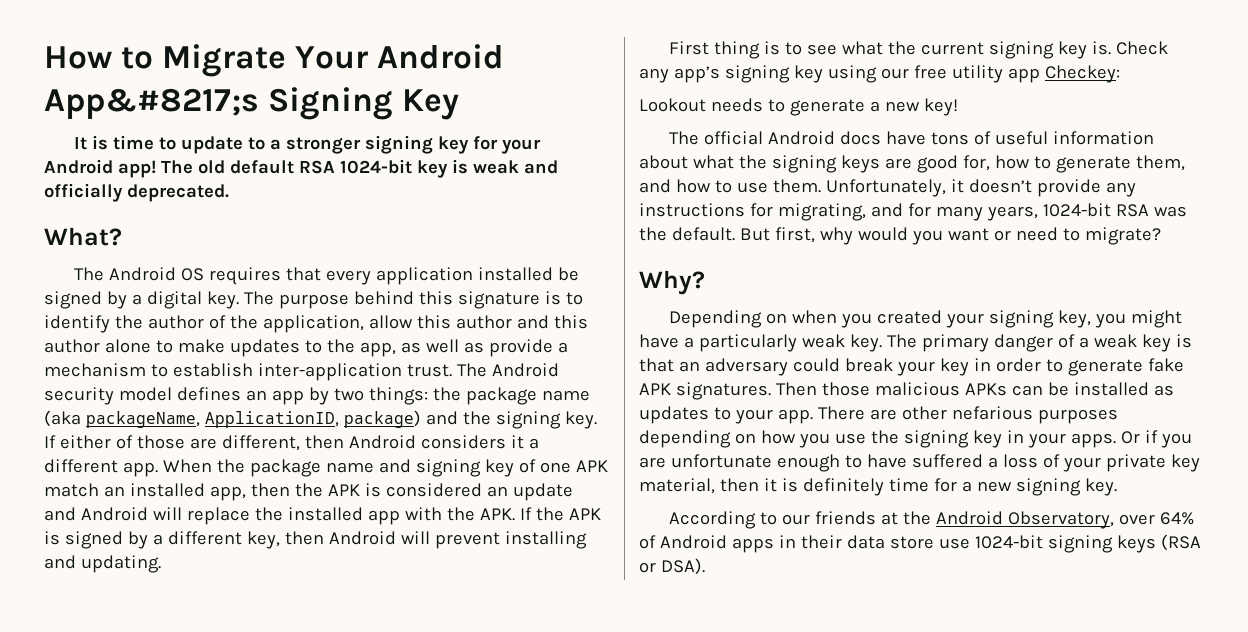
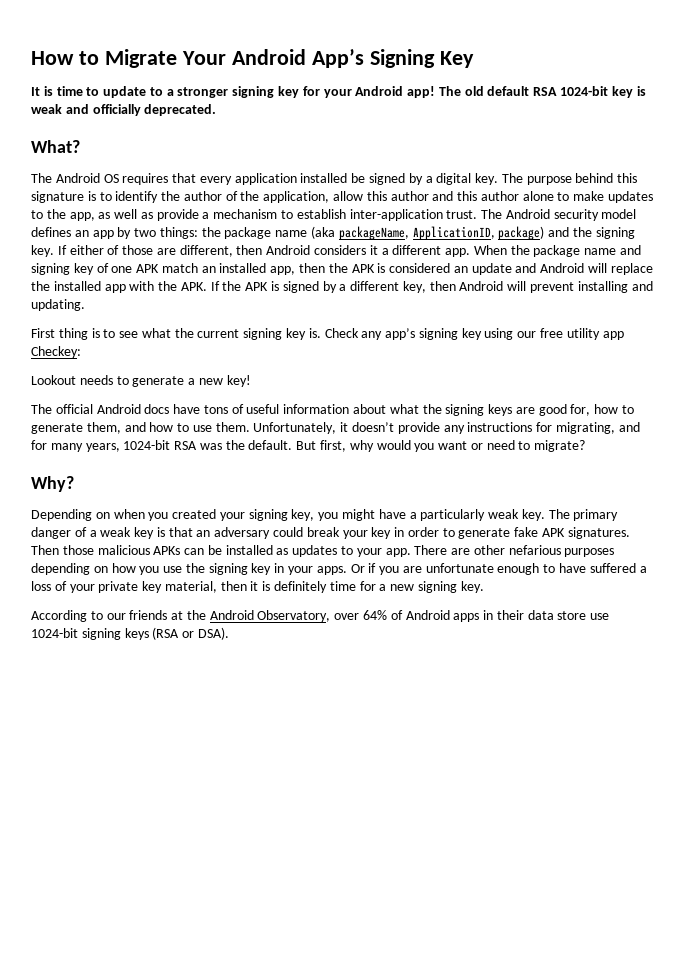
- How to Migrate Your Android App&#8217;s Signing Key
+ How to Migrate Your Android App’s Signing Key

